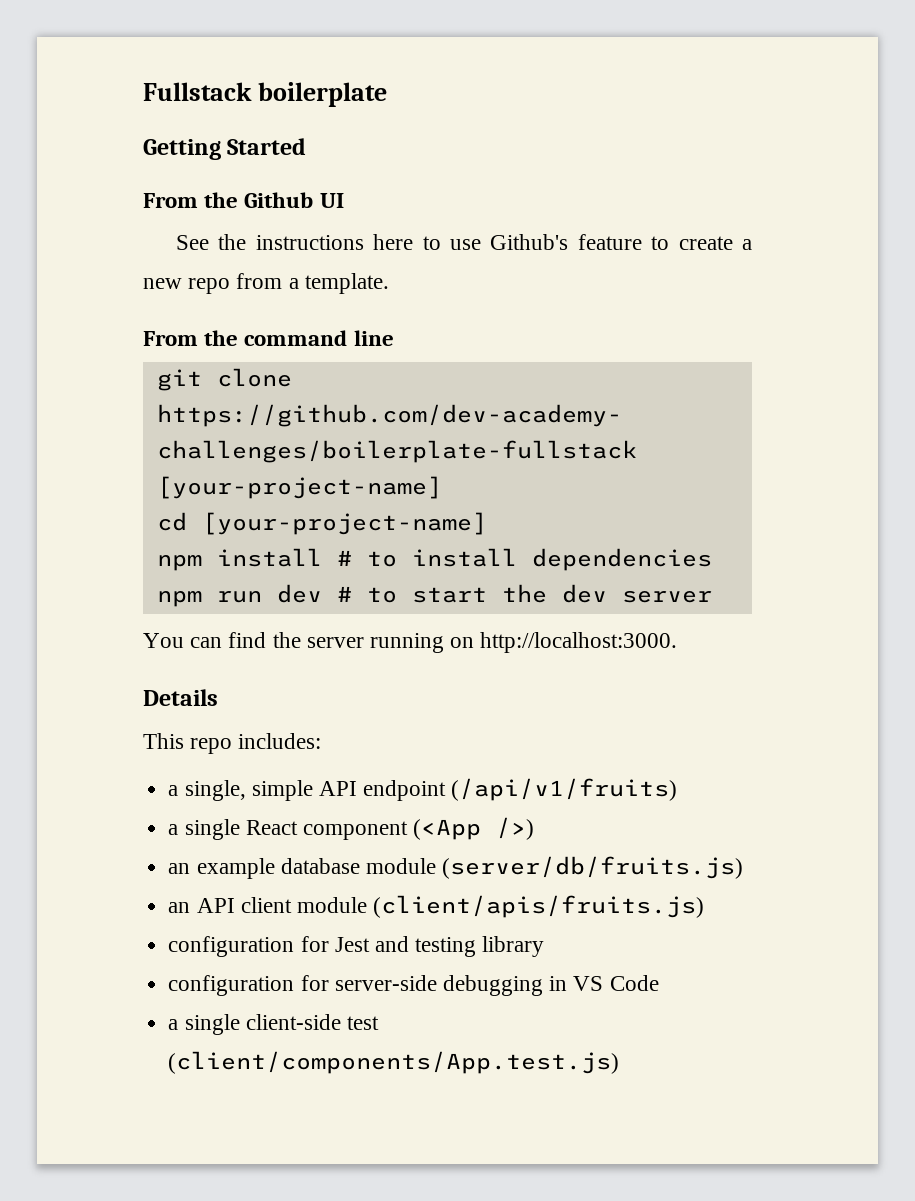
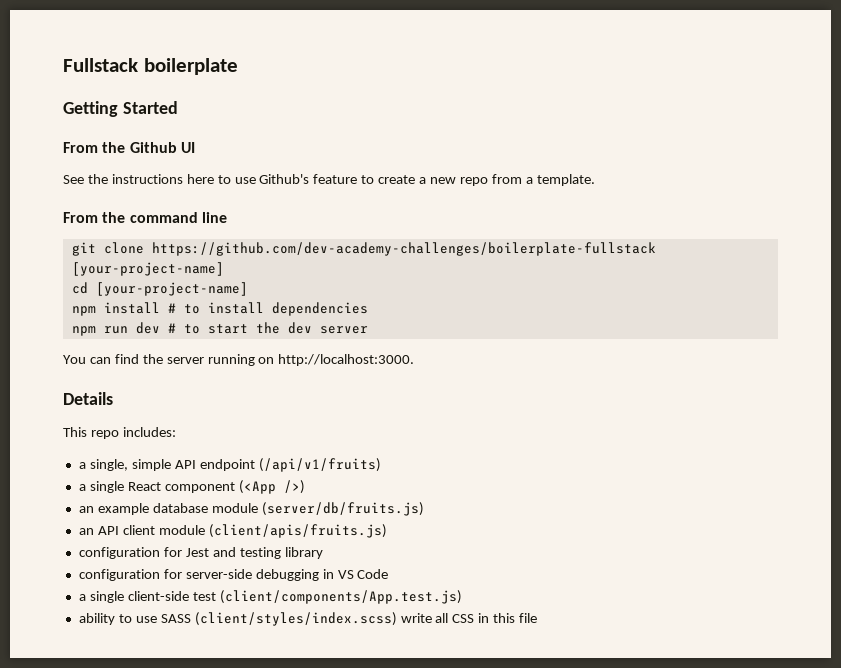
+ ability to use SASS (client/styles/index.scss) write all CSS in this file

